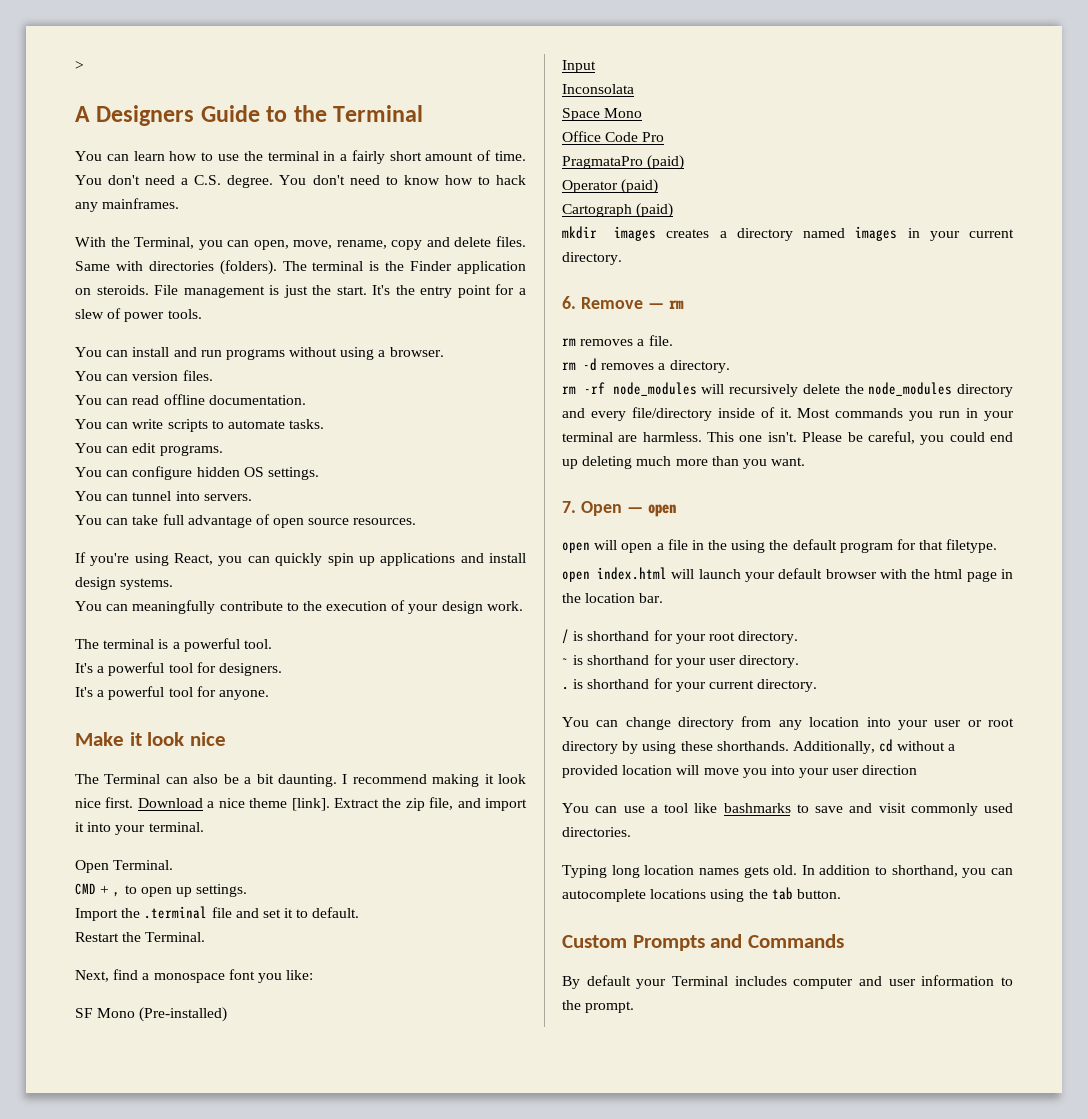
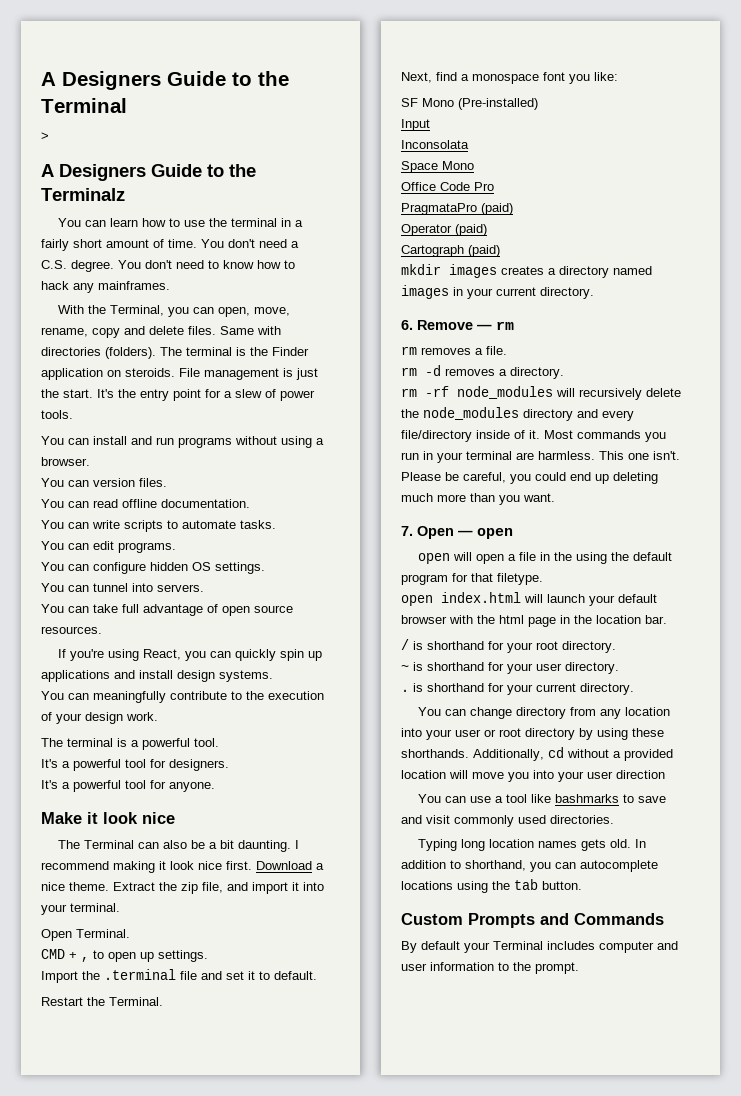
+ A Designers Guide to the Terminal
- A Designers Guide to the Terminal
+ A Designers Guide to the Terminalz
- Download a nice theme [link].
+ Download a nice theme.

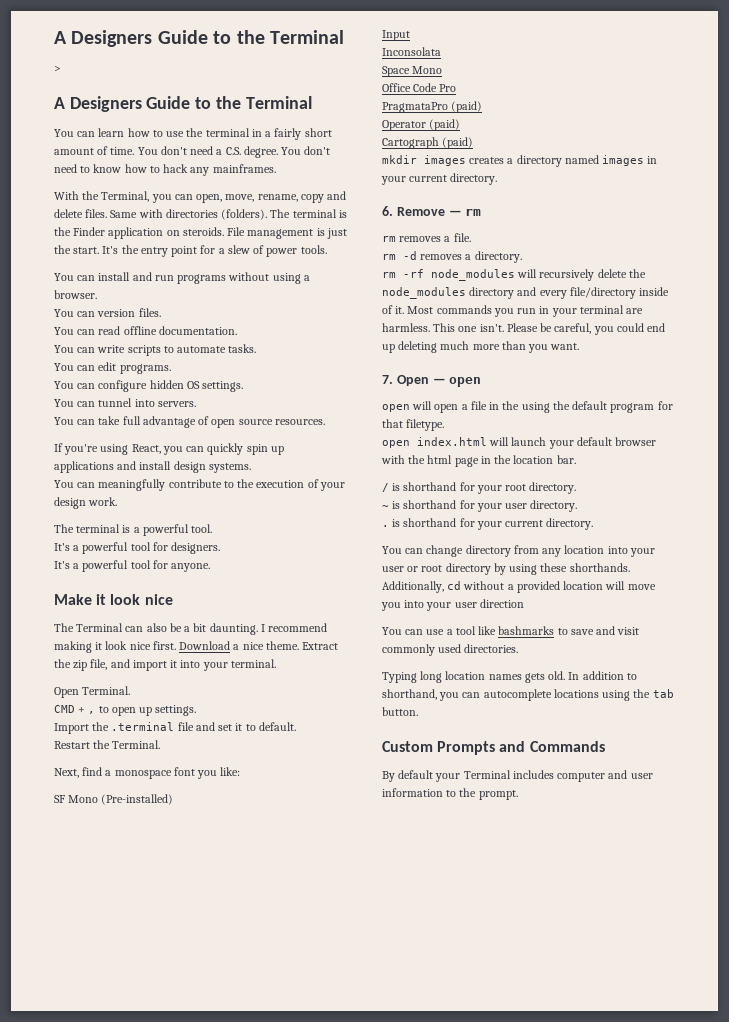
  >
- A Designers Guide to the Terminalz
+ A Designers Guide to the Terminal

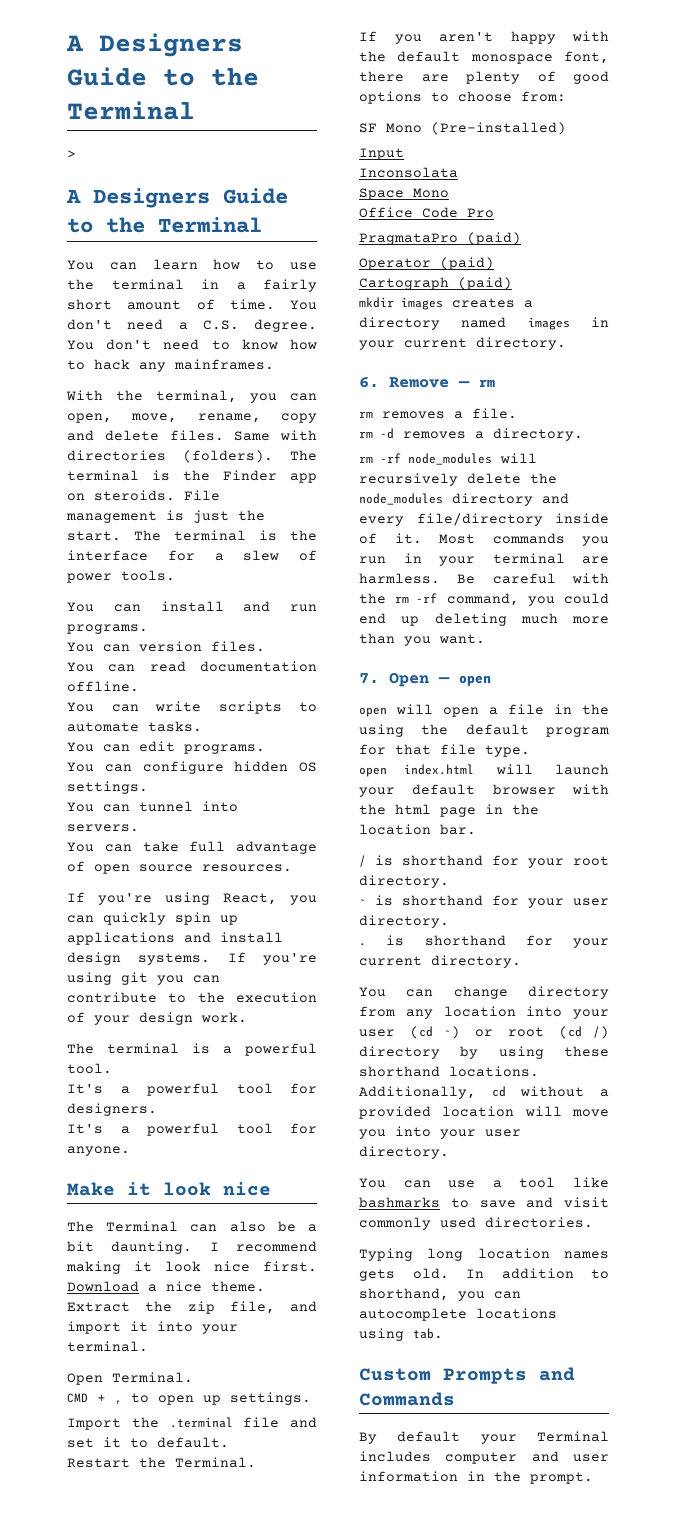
- With the Terminal, you can open, move, rename, copy and delete files.
+ With the terminal, you can open, move, rename, copy and delete files.
- The terminal is the Finder application on steroids.
+ The terminal is the Finder app on steroids.
- It's the entry point for a slew of power tools.
+ The terminal is the interface for a slew of power tools.
- You can install and run programs without using a browser.
+ You can install and run programs.
- You can read offline documentation.
+ You can read documentation offline.
- If you're using React, you can quickly spin up applications and install design systems.
- You can meaningfully contribute to the execution of your design work.
+ If you're using React, you can quickly spin up applications and install design systems. If you're using git you can contribute to the execution of your design work.
- Next, find a monospace font you like:
+ If you aren't happy with the default monospace font, there are plenty of good options to choose from:
- This one isn't. Please be careful, you could end up deleting much more than you want.
+ Be careful with the rm -rf command, you could end up deleting much more than you want.
- open will open a file in the using the default program for that filetype.
+ open will open a file in the using the default program for that file type.
- You can change directory from any location into your user or root directory by using these shorthands.
+ You can change directory from any location into your user (cd ~) or root (cd /) directory by using these shorthand locations.
- Additionally, cd without a provided location will move you into your user direction
+ Additionally, cd without a provided location will move you into your user directory.
- In addition to shorthand, you can autocomplete locations using the tab button.
+ In addition to shorthand, you can autocomplete locations using tab.
- By default your Terminal includes computer and user information to the prompt.
+ By default your Terminal includes computer and user information in the prompt.

